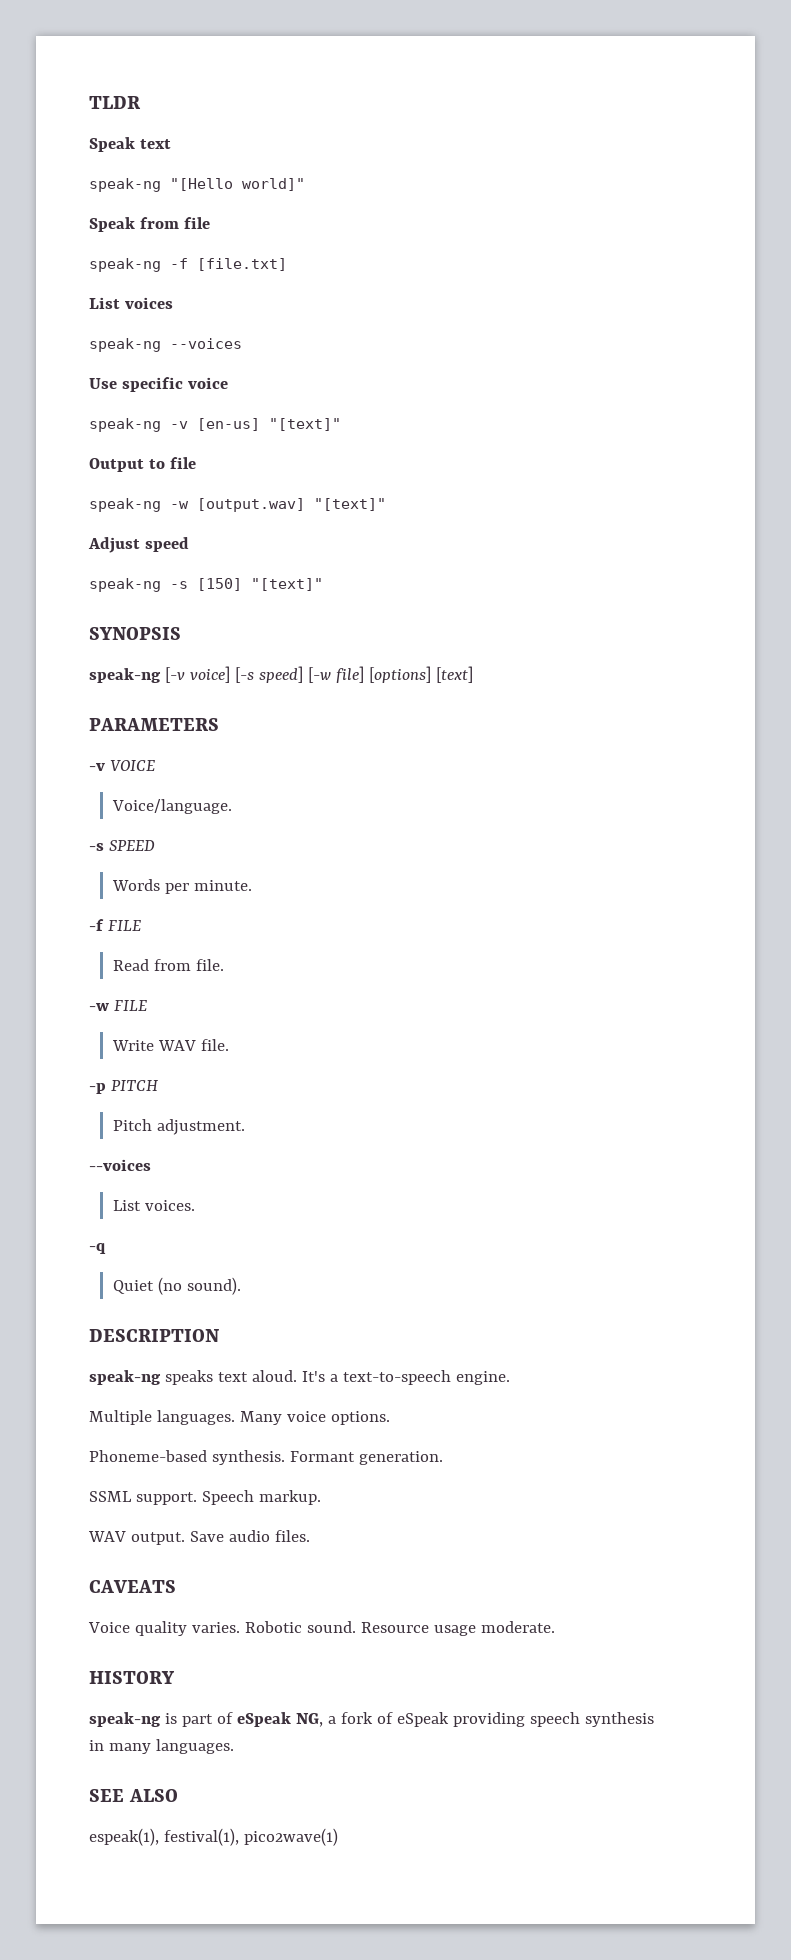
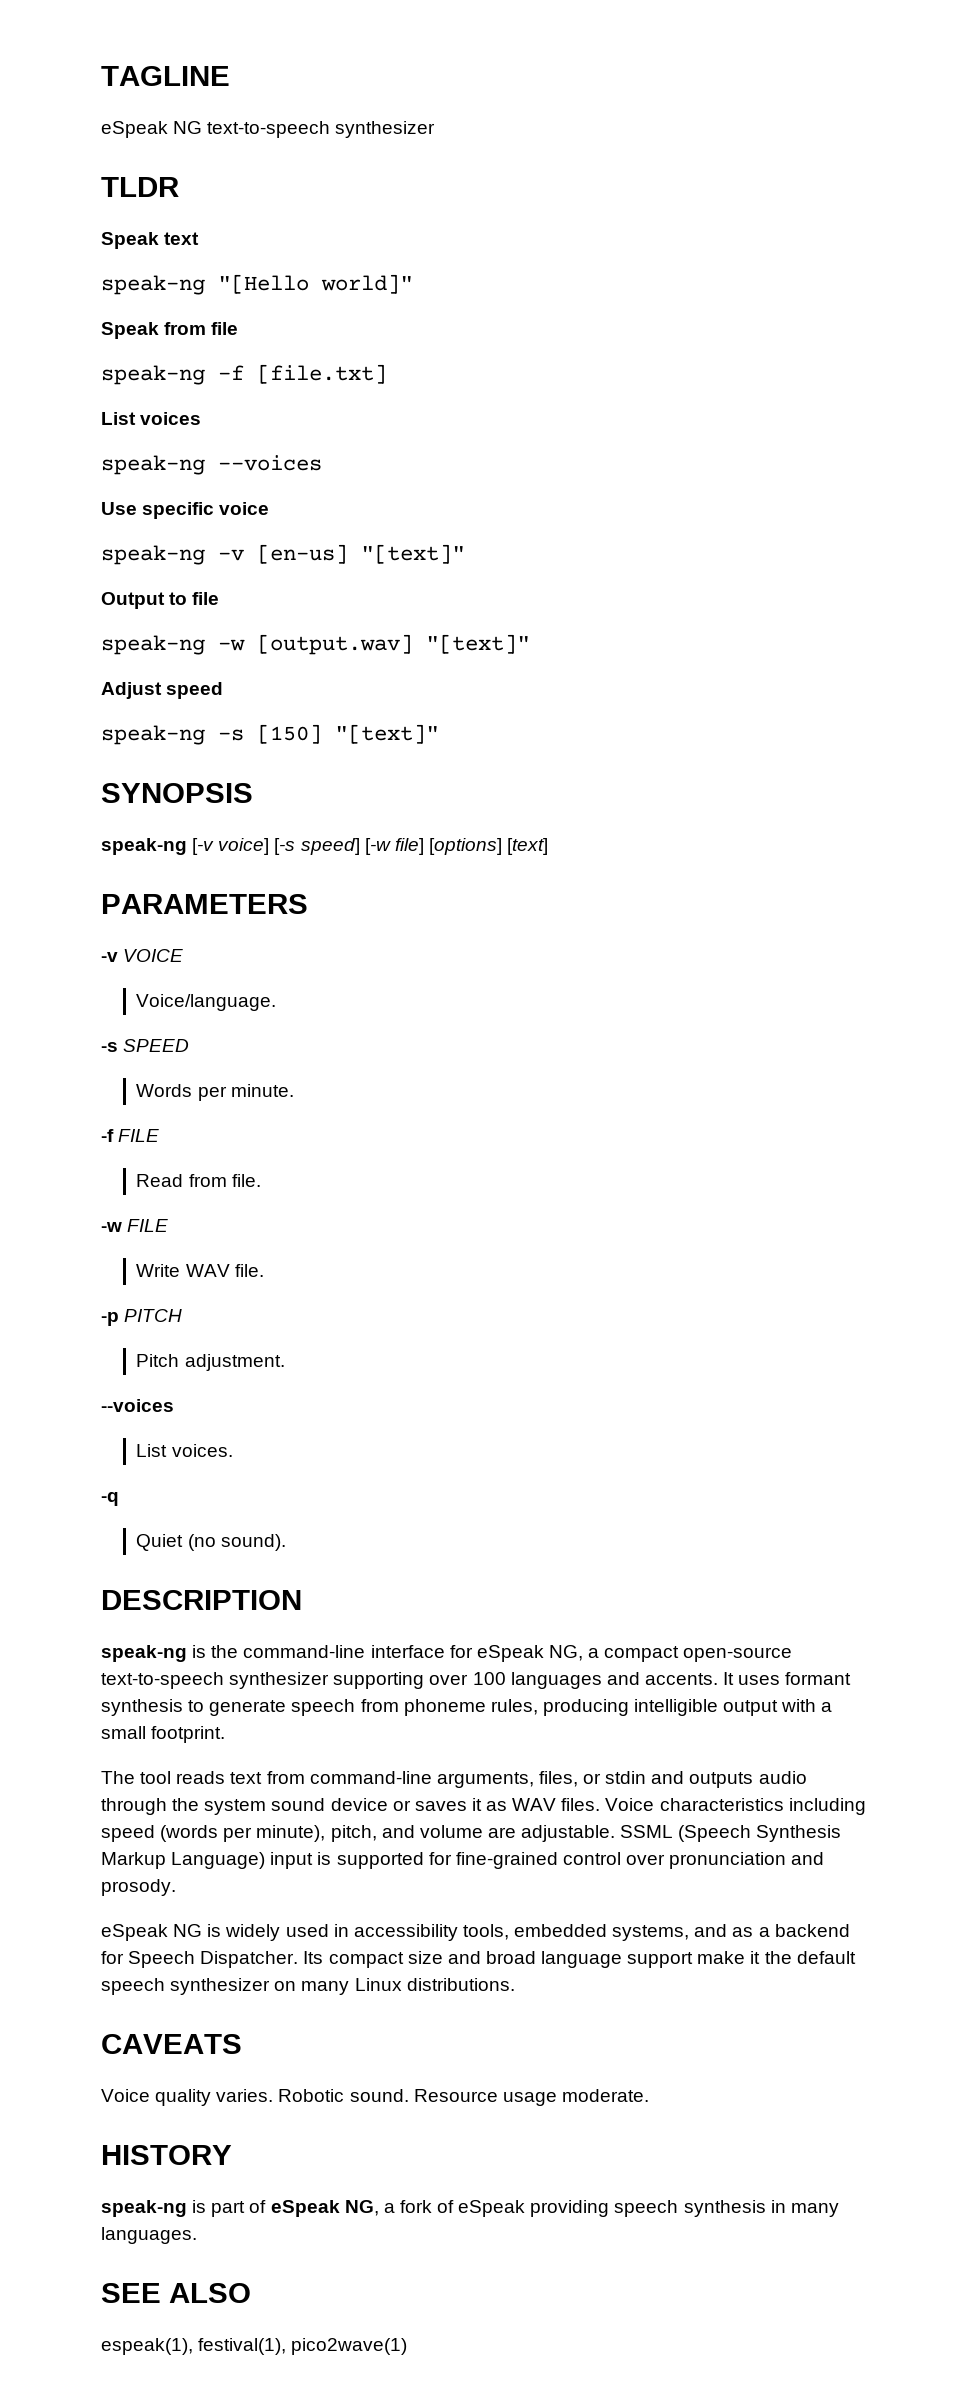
+ TAGLINE
+ eSpeak NG text-to-speech synthesizer
- speak-ng speaks text aloud. It's a text-to-speech engine.
- Multiple languages. Many voice options.
- Phoneme-based synthesis. Formant generation.
- SSML support. Speech markup.
- WAV output. Save audio files.
+ speak-ng is the command-line interface for eSpeak NG, a compact open-source text-to-speech synthesizer supporting over 100 languages and accents. It uses formant synthesis to generate speech from phoneme rules, producing intelligible output with a small footprint.
+ The tool reads text from command-line arguments, files, or stdin and outputs audio through the system sound device or saves it as WAV files. Voice characteristics including speed (words per minute), pitch, and volume are adjustable. SSML (Speech Synthesis Markup Language) input is supported for fine-grained control over pronunciation and prosody.
+ eSpeak NG is widely used in accessibility tools, embedded systems, and as a backend for Speech Dispatcher. Its compact size and broad language support make it the default speech synthesizer on many Linux distributions.

